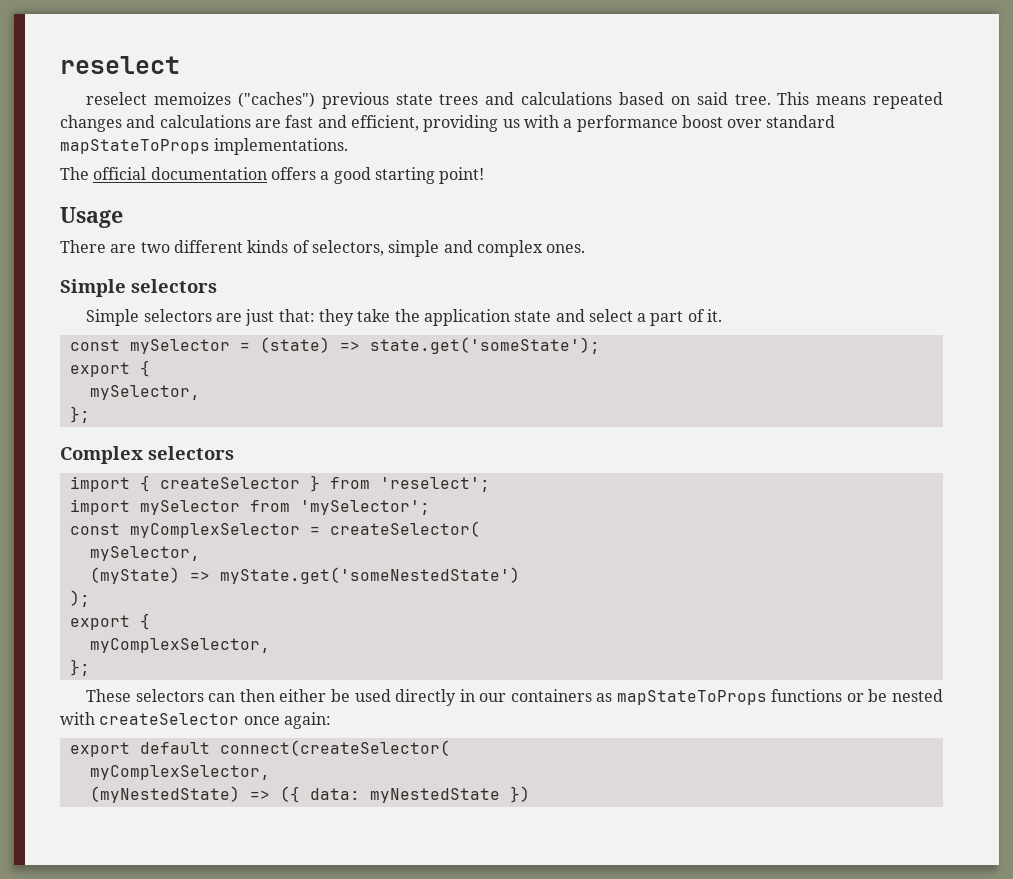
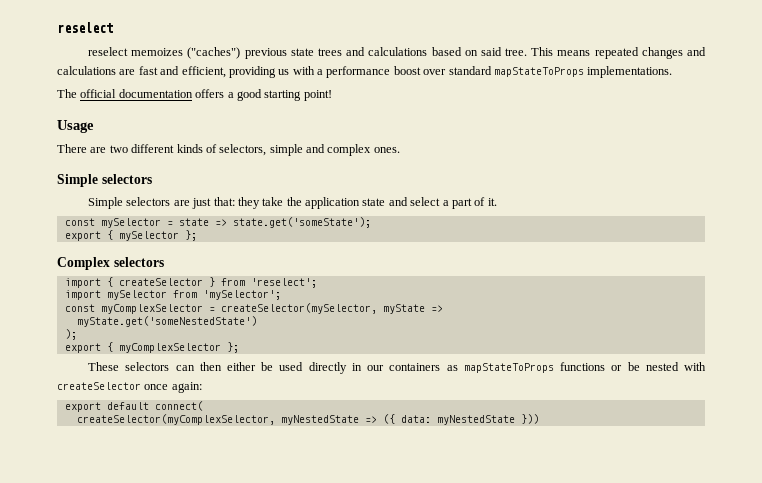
- const mySelector = (state) => state.get('someState');
- export {
- mySelector,
- };
+ const mySelector = state => state.get('someState');
+ export { mySelector };
- const myComplexSelector = createSelector(
- mySelector,
- (myState) => myState.get('someNestedState')
+ const myComplexSelector = createSelector(mySelector, myState =>
+ myState.get('someNestedState')
  );
- export {
- myComplexSelector,
- };
+ export { myComplexSelector };
- export default connect(createSelector(
- myComplexSelector,
- (myNestedState) => ({ data: myNestedState })
+ export default connect(
+ createSelector(myComplexSelector, myNestedState => ({ data: myNestedState }))

